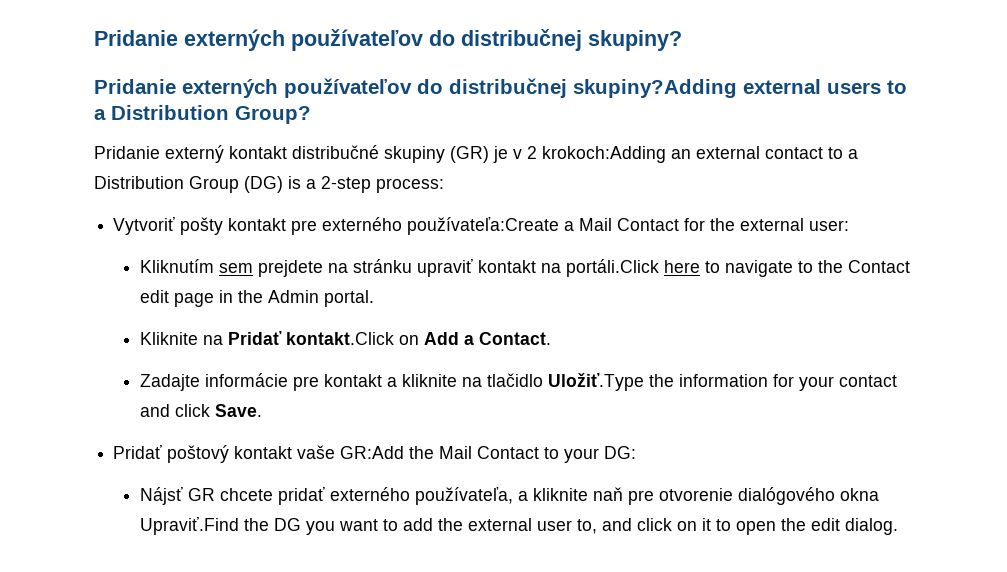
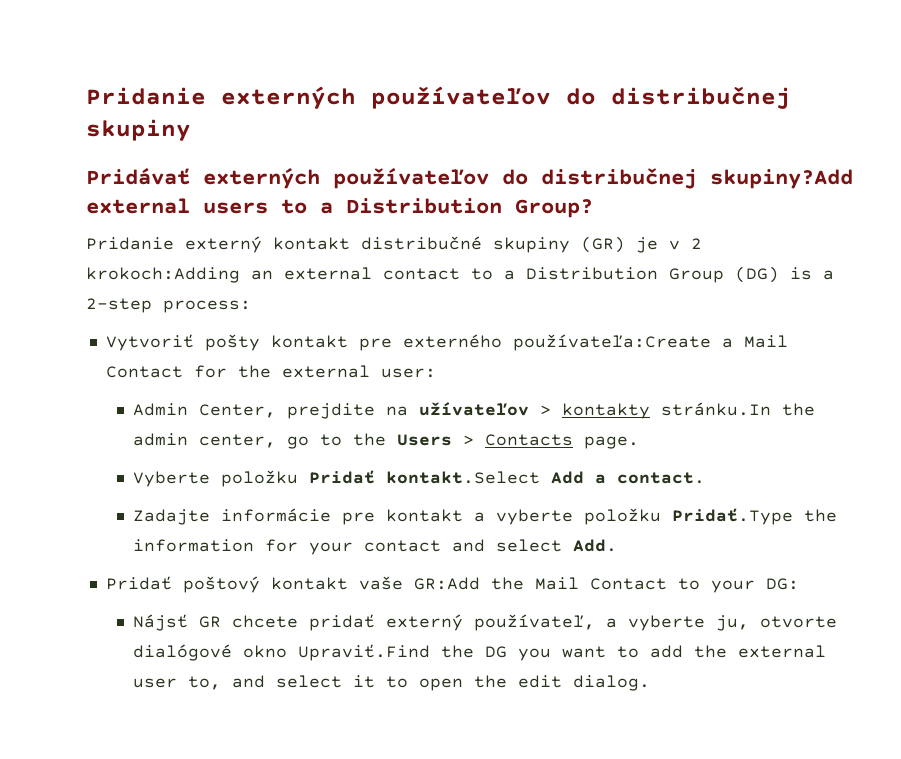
- Pridanie externých používateľov do distribučnej skupiny?
- Pridanie externých používateľov do distribučnej skupiny?Adding external users to a Distribution Group?
+ Pridanie externých používateľov do distribučnej skupiny
+ Pridávať externých používateľov do distribučnej skupiny?Add external users to a Distribution Group?
- Kliknutím sem prejdete na stránku upraviť kontakt na portáli.Click here to navigate to the Contact edit page in the Admin portal.
- Kliknite na Pridať kontakt.Click on Add a Contact.
+ Admin Center, prejdite na užívateľov > kontakty stránku.In the admin center, go to the Users > Contacts page.
+ Vyberte položku Pridať kontakt.Select Add a contact.
- Zadajte informácie pre kontakt a kliknite na tlačidlo Uložiť.Type the information for your contact and click Save.
+ Zadajte informácie pre kontakt a vyberte položku Pridať.Type the information for your contact and select Add.
- Nájsť GR chcete pridať externého používateľa, a kliknite naň pre otvorenie dialógového okna Upraviť.Find the DG you want to add the external user to, and click on it to open the edit dialog.
+ Nájsť GR chcete pridať externý používateľ, a vyberte ju, otvorte dialógové okno Upraviť.Find the DG you want to add the external user to, and select it to open the edit dialog.

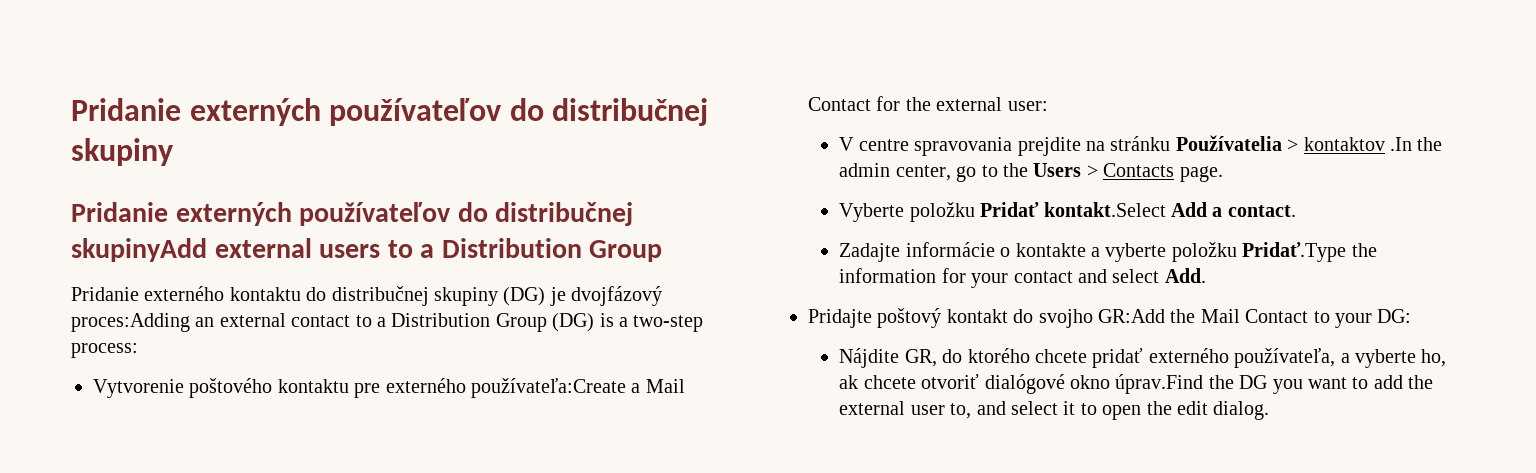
- Pridávať externých používateľov do distribučnej skupiny?Add external users to a Distribution Group?
- Pridanie externý kontakt distribučné skupiny (GR) je v 2 krokoch:Adding an external contact to a Distribution Group (DG) is a 2-step process:
+ Pridanie externých používateľov do distribučnej skupinyAdd external users to a Distribution Group
+ Pridanie externého kontaktu do distribučnej skupiny (DG) je dvojfázový proces:Adding an external contact to a Distribution Group (DG) is a two-step process:
- Vytvoriť pošty kontakt pre externého používateľa:Create a Mail Contact for the external user:
+ Vytvorenie poštového kontaktu pre externého používateľa:Create a Mail Contact for the external user:
- Admin Center, prejdite na užívateľov > kontakty stránku.In the admin center, go to the Users > Contacts page.
+ V centre spravovania prejdite na stránku Používatelia > kontaktov .In the admin center, go to the Users > Contacts page.
- Zadajte informácie pre kontakt a vyberte položku Pridať.Type the information for your contact and select Add.
+ Zadajte informácie o kontakte a vyberte položku Pridať.Type the information for your contact and select Add.
- Pridať poštový kontakt vaše GR:Add the Mail Contact to your DG:
+ Pridajte poštový kontakt do svojho GR:Add the Mail Contact to your DG:
- Nájsť GR chcete pridať externý používateľ, a vyberte ju, otvorte dialógové okno Upraviť.Find the DG you want to add the external user to, and select it to open the edit dialog.
+ Nájdite GR, do ktorého chcete pridať externého používateľa, a vyberte ho, ak chcete otvoriť dialógové okno úprav.Find the DG you want to add the external user to, and select it to open the edit dialog.

